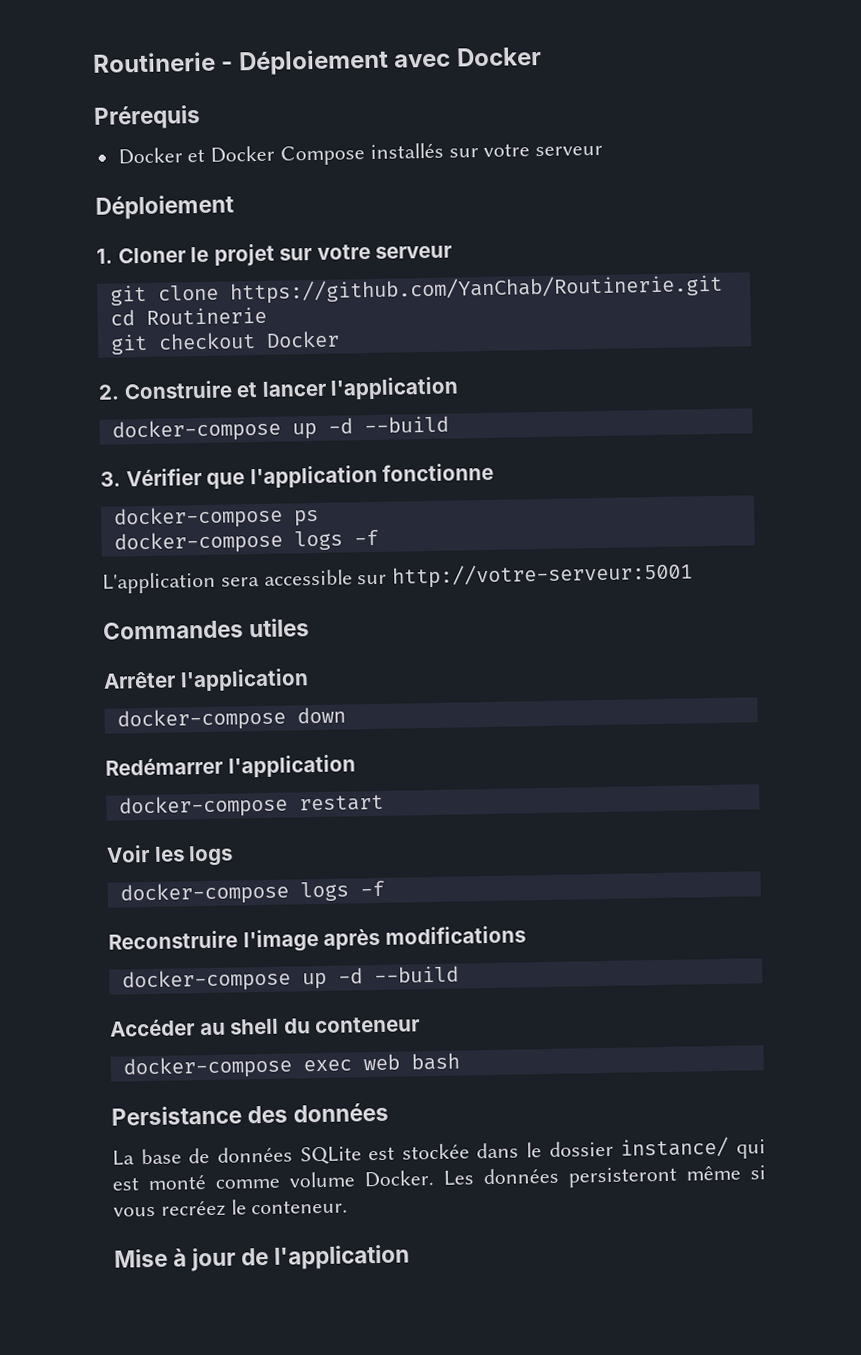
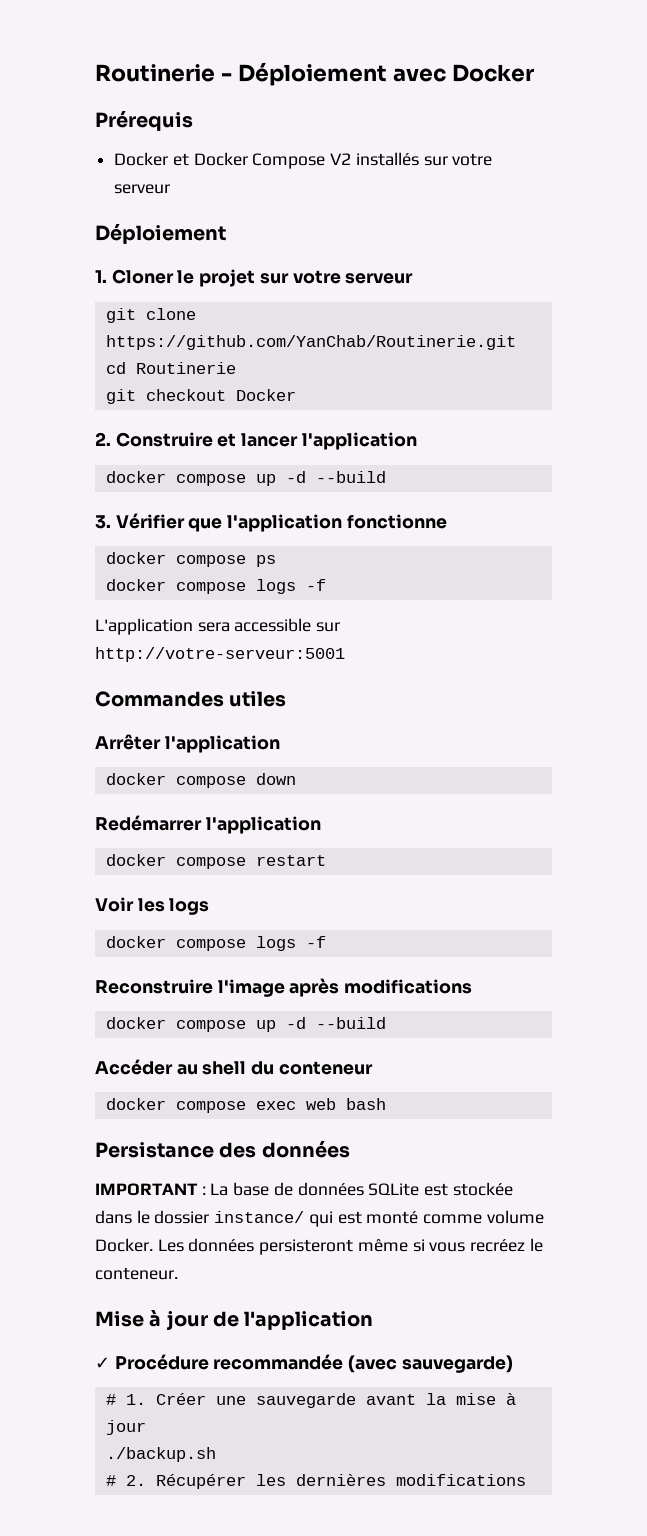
- Docker et Docker Compose installés sur votre serveur
+ Docker et Docker Compose V2 installés sur votre serveur
  2. Construire et lancer l'application
- docker-compose up -d --build
+ docker compose up -d --build
- docker-compose ps
- docker-compose logs -f
+ docker compose ps
+ docker compose logs -f
- docker-compose down
+ docker compose down
- docker-compose restart
+ docker compose restart
  Voir les logs
- docker-compose logs -f
+ docker compose logs -f
  Reconstruire l'image après modifications
- docker-compose up -d --build
+ docker compose up -d --build
- docker-compose exec web bash
+ docker compose exec web bash
- La base de données SQLite est stockée dans le dossier instance/ qui est monté comme volume Docker.
+ IMPORTANT : La base de données SQLite est stockée dans le dossier instance/ qui est monté comme volume Docker.
+ ✓ Procédure recommandée (avec sauvegarde)
+ # 1. Créer une sauvegarde avant la mise à jour
+ ./backup.sh
+ # 2. Récupérer les dernières modifications

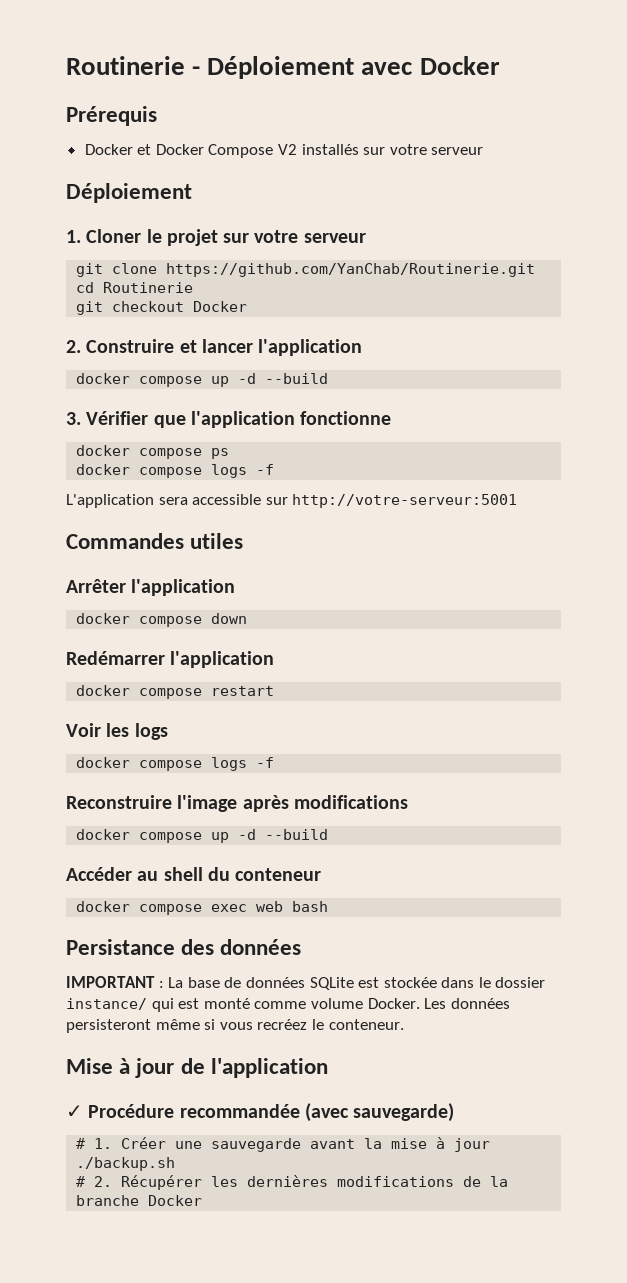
- # 2. Récupérer les dernières modifications
+ # 2. Récupérer les dernières modifications de la branche Docker

